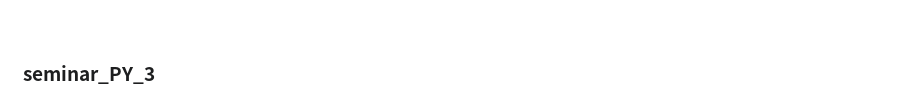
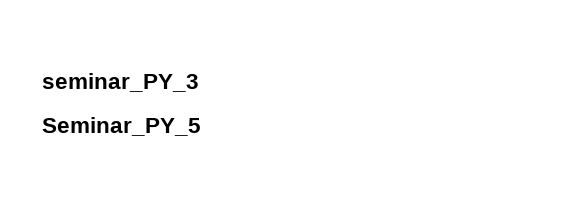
+ Seminar_PY_5

